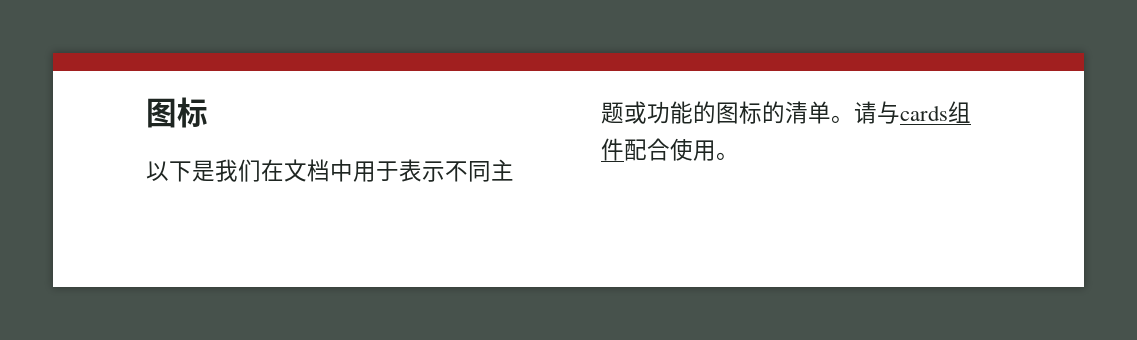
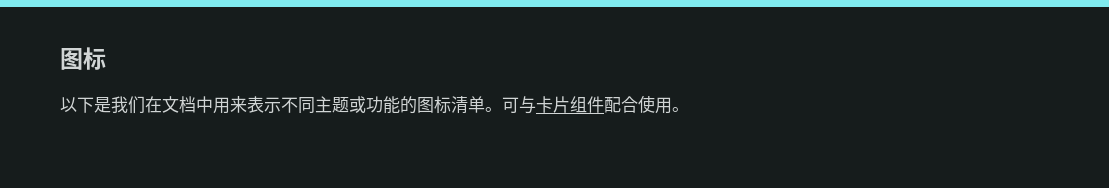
- 以下是我们在文档中用于表示不同主题或功能的图标的清单。请与cards组件配合使用。
+ 以下是我们在文档中用来表示不同主题或功能的图标清单。可与卡片组件配合使用。

